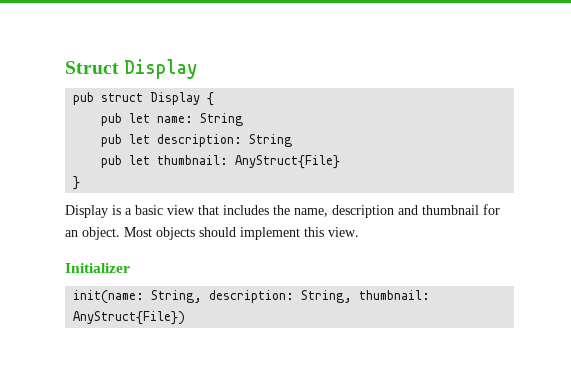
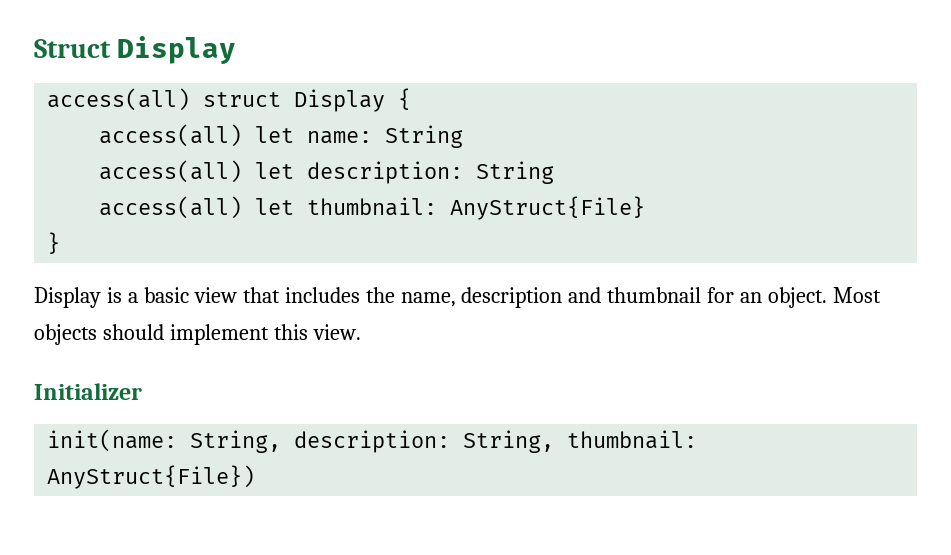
- pub struct Display {
+ access(all) struct Display {
- pub let name: String
+ access(all) let name: String
- pub let description: String
+ access(all) let description: String
- pub let thumbnail: AnyStruct{File}
+ access(all) let thumbnail: AnyStruct{File}

